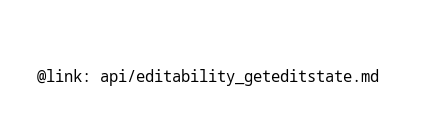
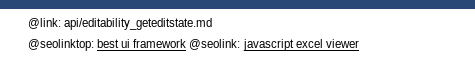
+ @seolinktop: best ui framework @seolink: javascript excel viewer

